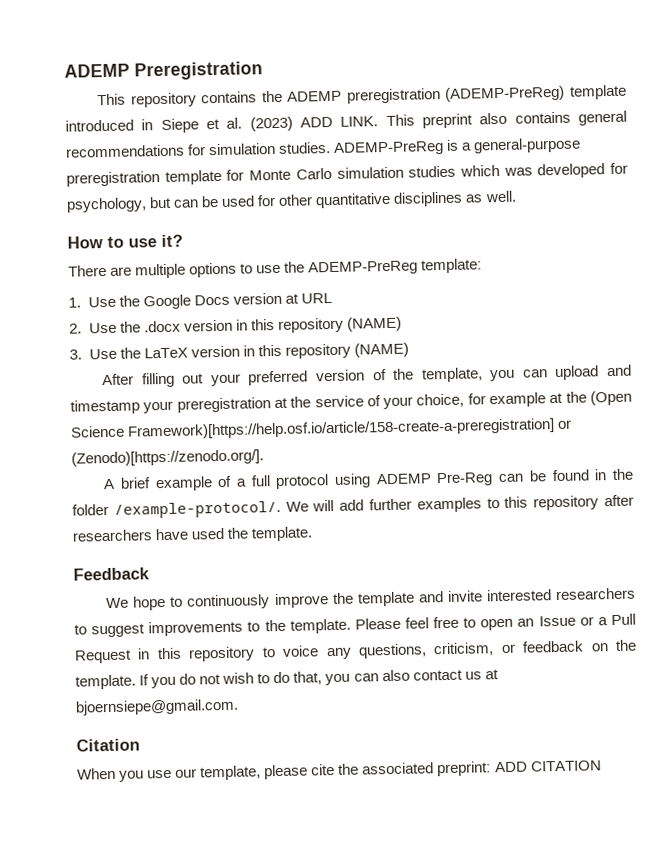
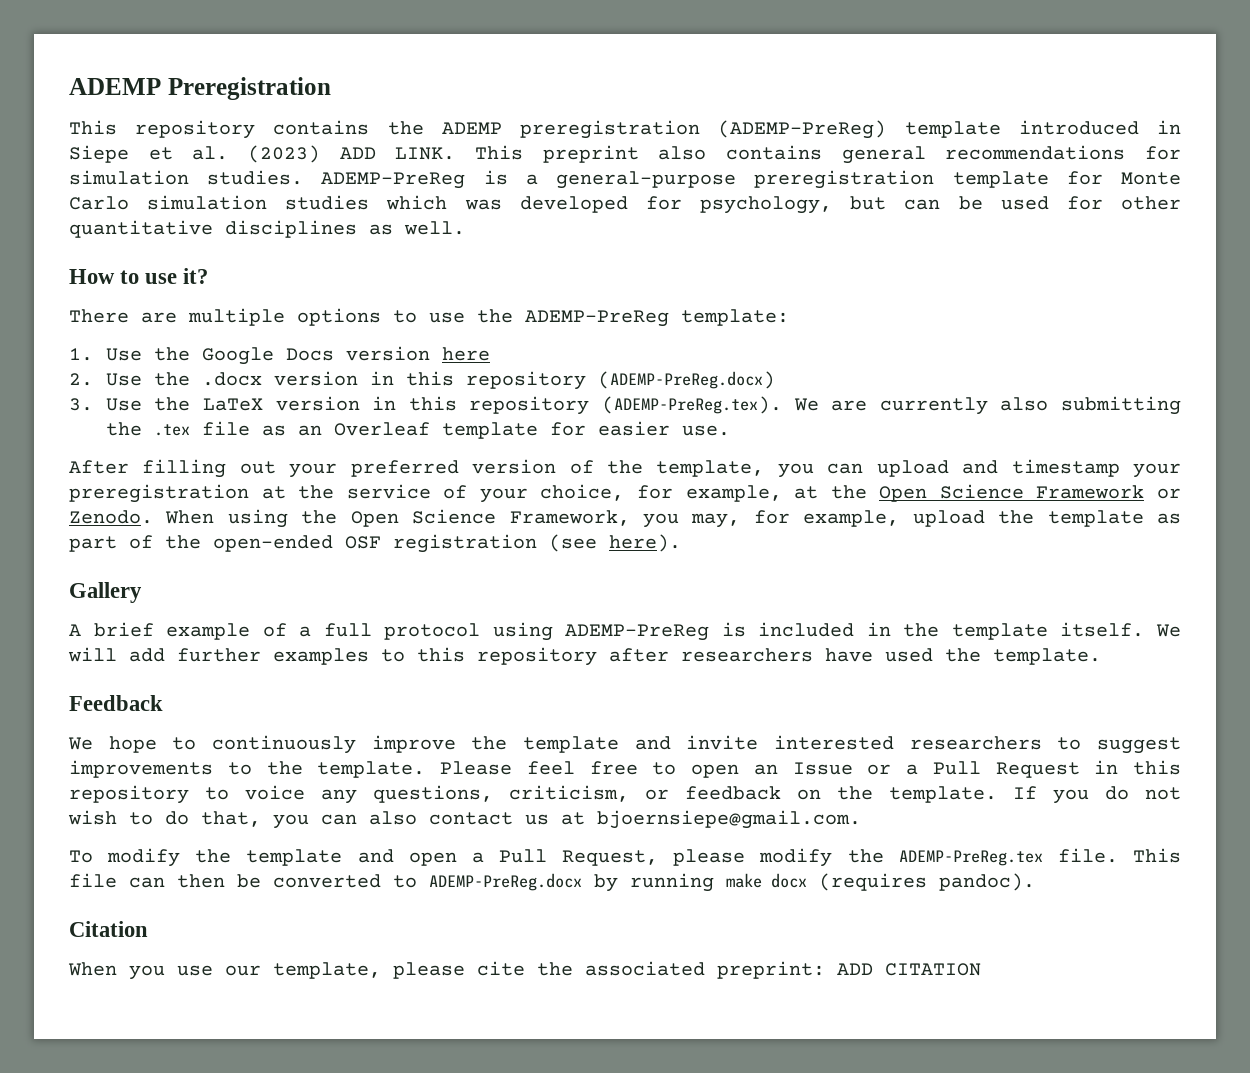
- 1. Use the Google Docs version at URL
+ 1. Use the Google Docs version here
- 2. Use the .docx version in this repository (NAME)
+ 2. Use the .docx version in this repository (ADEMP-PreReg.docx)
- 3. Use the LaTeX version in this repository (NAME)
+ 3. Use the LaTeX version in this repository (ADEMP-PreReg.tex). We are currently also submitting the .tex file as an Overleaf template for easier use.
- After filling out your preferred version of the template, you can upload and timestamp your preregistration at the service of your choice, for example at the (Open Science Framework)[https://help.osf.io/article/158-create-a-preregistration] or (Zenodo)[https://zenodo.org/].
+ After filling out your preferred version of the template, you can upload and timestamp your preregistration at the service of your choice, for example, at the Open Science Framework or Zenodo. When using the Open Science Framework, you may, for example, upload the template as part of the open-ended OSF registration (see here).
+ Gallery
- A brief example of a full protocol using ADEMP Pre-Reg can be found in the folder /example-protocol/.
+ A brief example of a full protocol using ADEMP-PreReg is included in the template itself.
+ To modify the template and open a Pull Request, please modify the ADEMP-PreReg.tex file. This file can then be converted to ADEMP-PreReg.docx by running make docx (requires pandoc).

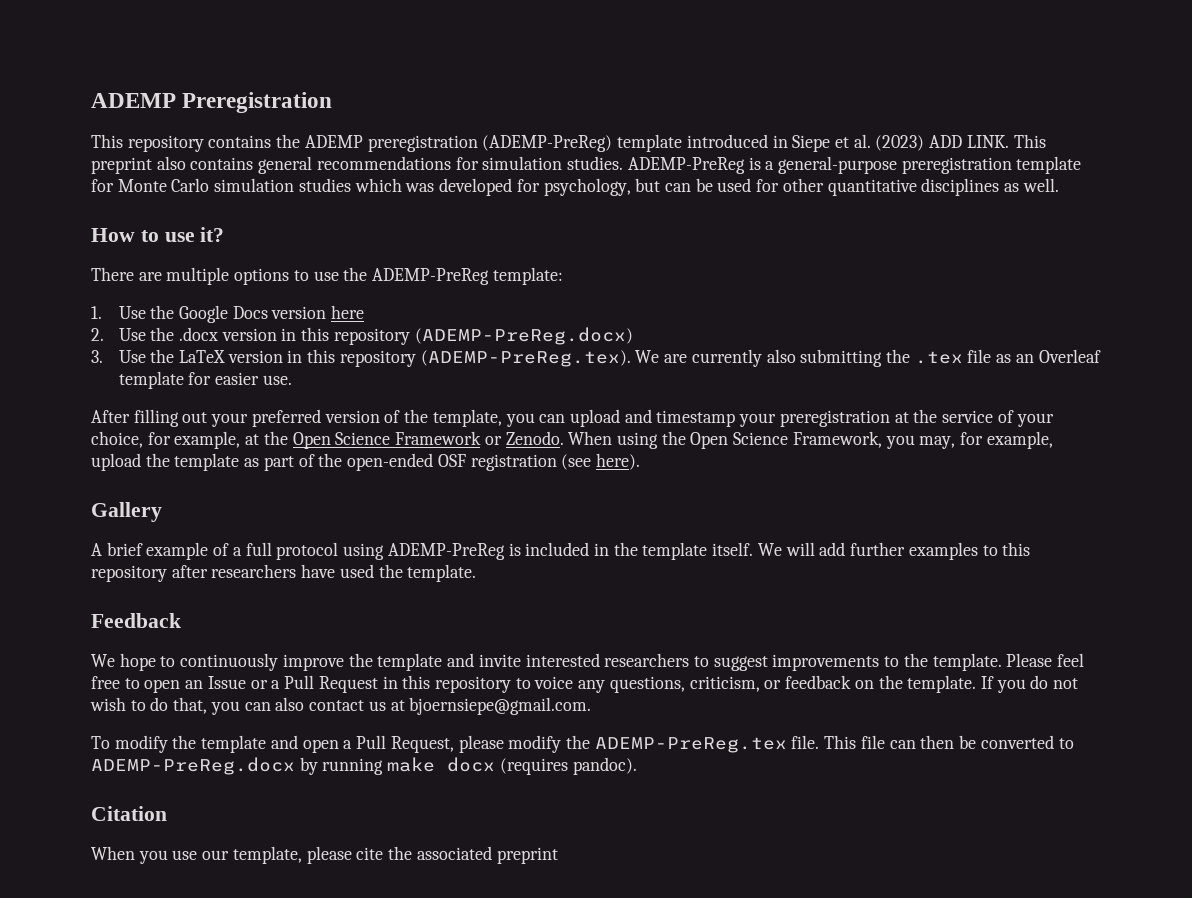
- When you use our template, please cite the associated preprint: ADD CITATION
+ When you use our template, please cite the associated preprint

